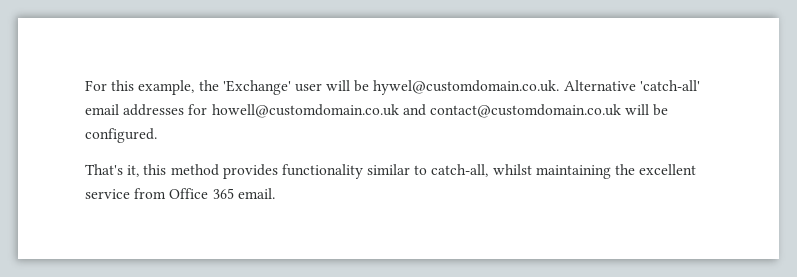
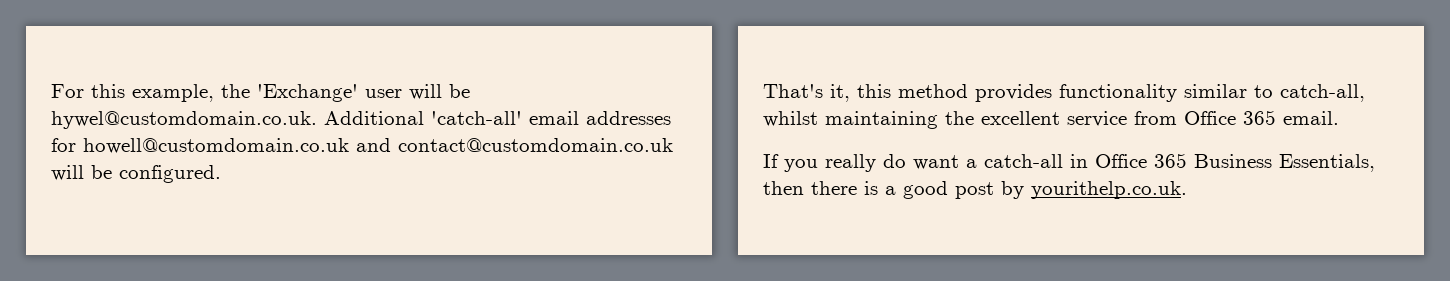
- For this example, the 'Exchange' user will be hywel@customdomain.co.uk. Alternative 'catch-all' email addresses for howell@customdomain.co.uk and contact@customdomain.co.uk will be configured.
+ For this example, the 'Exchange' user will be hywel@customdomain.co.uk. Additional 'catch-all' email addresses for howell@customdomain.co.uk and contact@customdomain.co.uk will be configured.
+ If you really do want a catch-all in Office 365 Business Essentials, then there is a good post by yourithelp.co.uk.

